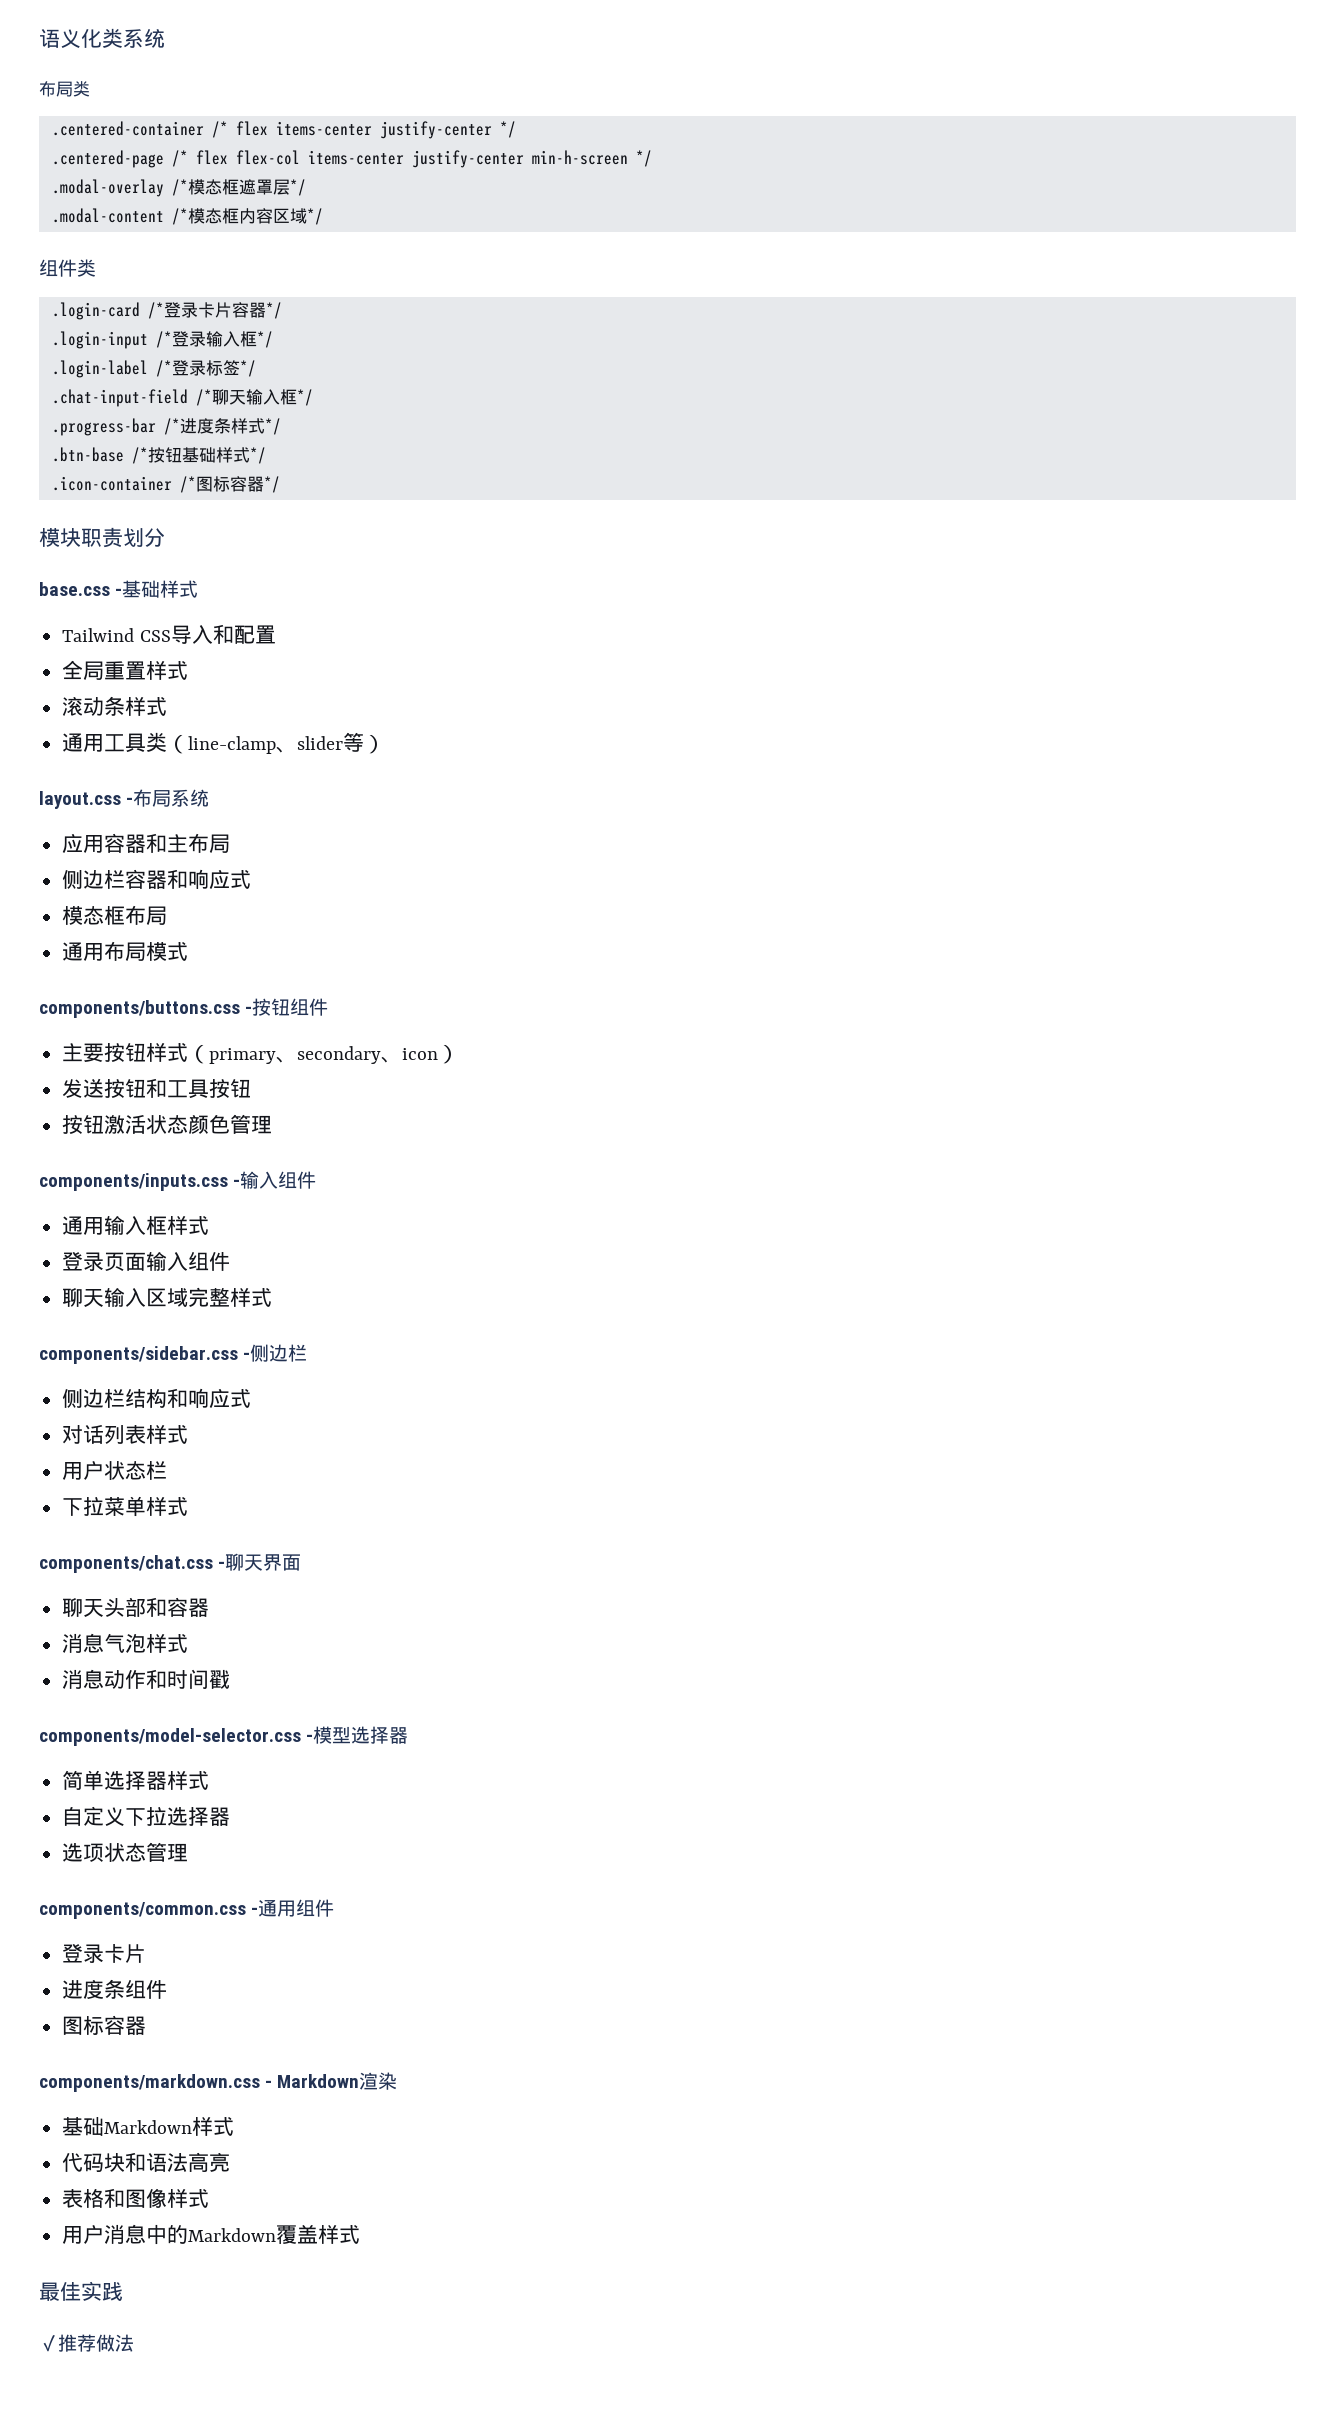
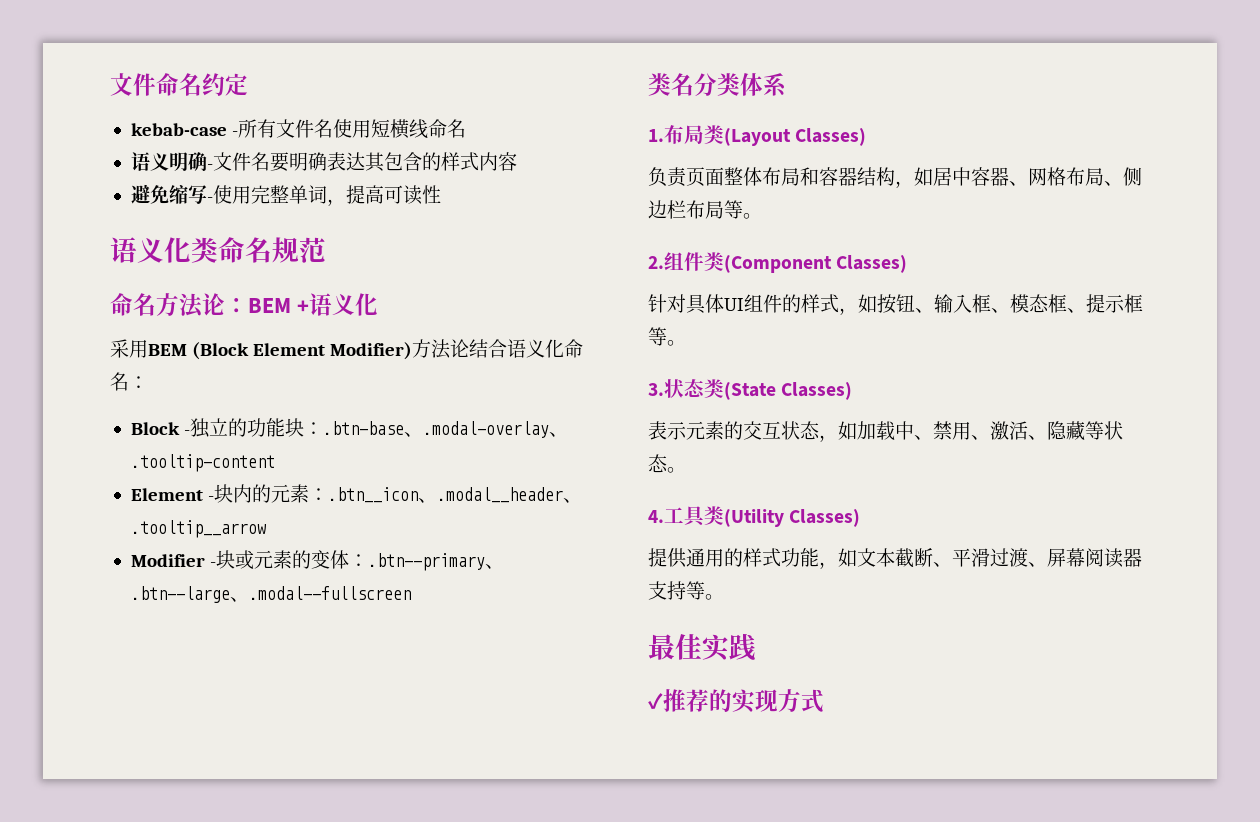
- 语义化类系统
- 布局类
- .centered-container /* flex items-center justify-center */
- .centered-page /* flex flex-col items-center justify-center min-h-screen */
- .modal-overlay /*模态框遮罩层*/
- .modal-content /*模态框内容区域*/
- 组件类
- .login-card /*登录卡片容器*/
- .login-input /*登录输入框*/
- .login-label /*登录标签*/
- .chat-input-field /*聊天输入框*/
- .progress-bar /*进度条样式*/
- .btn-base /*按钮基础样式*/
- .icon-container /*图标容器*/
- 模块职责划分
- base.css -基础样式
- Tailwind CSS导入和配置
- 全局重置样式
- 滚动条样式
- 通用工具类（line-clamp、slider等）
- layout.css -布局系统
- 应用容器和主布局
- 侧边栏容器和响应式
- 模态框布局
- 通用布局模式
- components/buttons.css -按钮组件
- 主要按钮样式（primary、secondary、icon）
- 发送按钮和工具按钮
- 按钮激活状态颜色管理
- components/inputs.css -输入组件
- 通用输入框样式
- 登录页面输入组件
- 聊天输入区域完整样式
- components/sidebar.css -侧边栏
- 侧边栏结构和响应式
- 对话列表样式
- 用户状态栏
- 下拉菜单样式
- components/chat.css -聊天界面
- 聊天头部和容器
- 消息气泡样式
- 消息动作和时间戳
- components/model-selector.css -模型选择器
- 简单选择器样式
- 自定义下拉选择器
- 选项状态管理
- components/common.css -通用组件
- 登录卡片
- 进度条组件
- 图标容器
- components/markdown.css - Markdown渲染
- 基础Markdown样式
- 代码块和语法高亮
- 表格和图像样式
- 用户消息中的Markdown覆盖样式
+ 文件命名约定
+ kebab-case -所有文件名使用短横线命名
+ 语义明确-文件名要明确表达其包含的样式内容
+ 避免缩写-使用完整单词，提高可读性
+ 语义化类命名规范
+ 命名方法论：BEM +语义化
+ 采用BEM (Block Element Modifier)方法论结合语义化命名：
+ Block -独立的功能块：.btn-base、.modal-overlay、.tooltip-content
+ Element -块内的元素：.btn__icon、.modal__header、.tooltip__arrow
+ Modifier -块或元素的变体：.btn--primary、.btn--large、.modal--fullscreen
+ 类名分类体系
+ 1.布局类(Layout Classes)
+ 负责页面整体布局和容器结构，如居中容器、网格布局、侧边栏布局等。
+ 2.组件类(Component Classes)
+ 针对具体UI组件的样式，如按钮、输入框、模态框、提示框等。
+ 3.状态类(State Classes)
+ 表示元素的交互状态，如加载中、禁用、激活、隐藏等状态。
+ 4.工具类(Utility Classes)
+ 提供通用的样式功能，如文本截断、平滑过渡、屏幕阅读器支持等。
- ✓推荐做法
+ ✓推荐的实现方式

